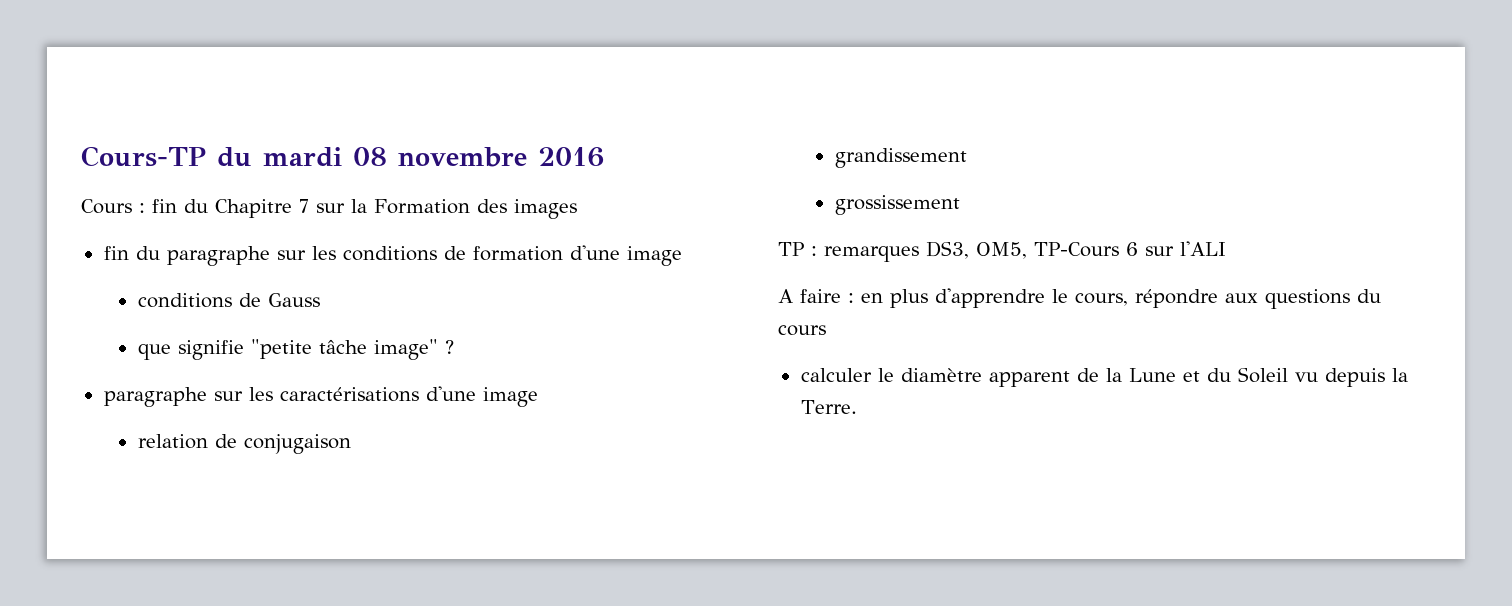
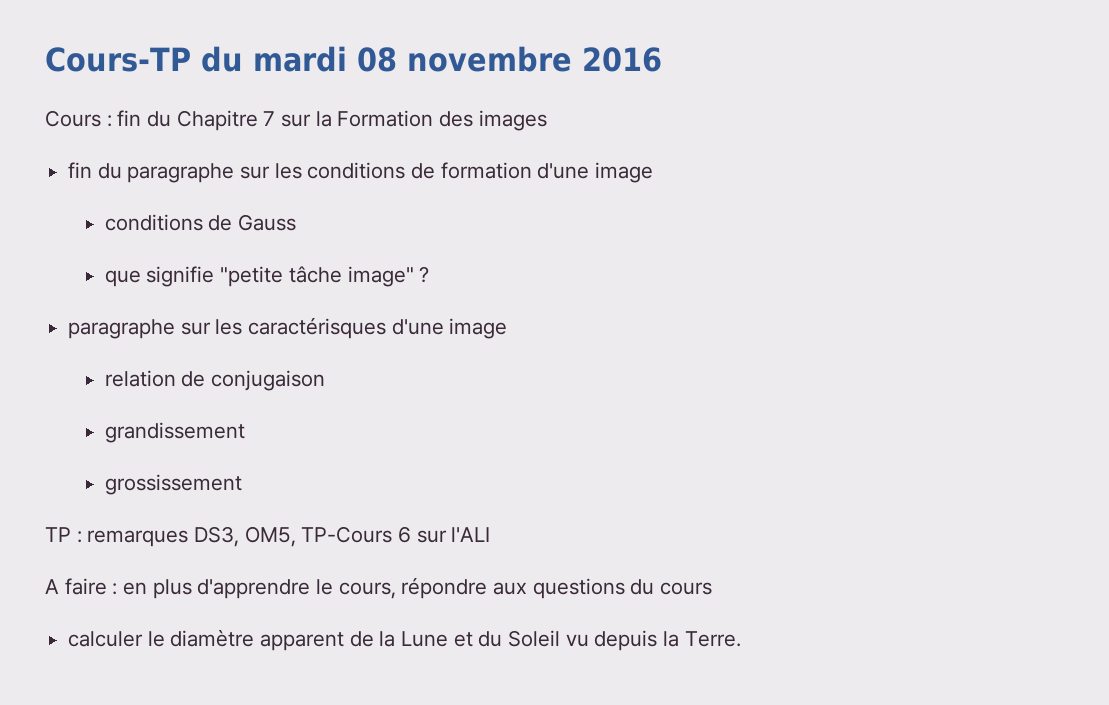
- paragraphe sur les caractérisations d'une image
+ paragraphe sur les caractérisques d'une image

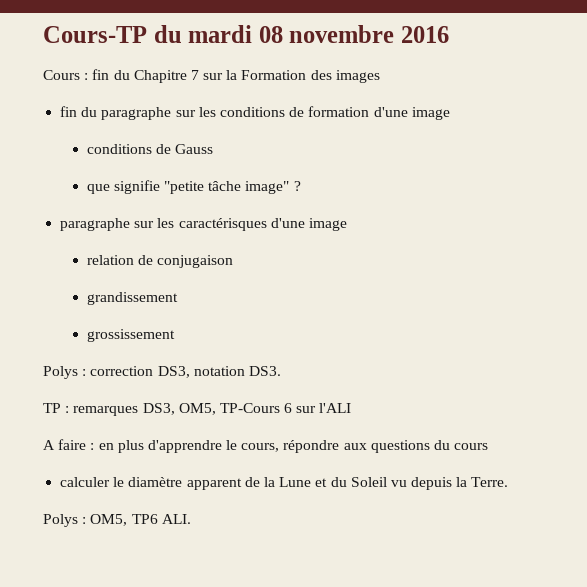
+ Polys : correction DS3, notation DS3.
+ Polys : OM5, TP6 ALI.

